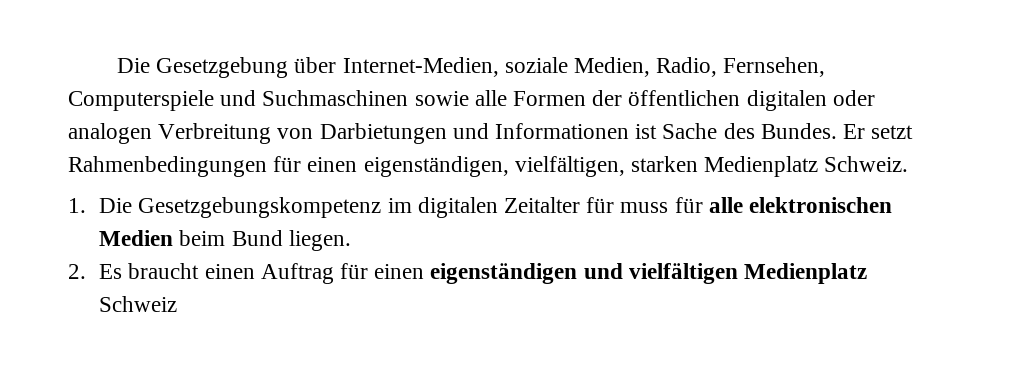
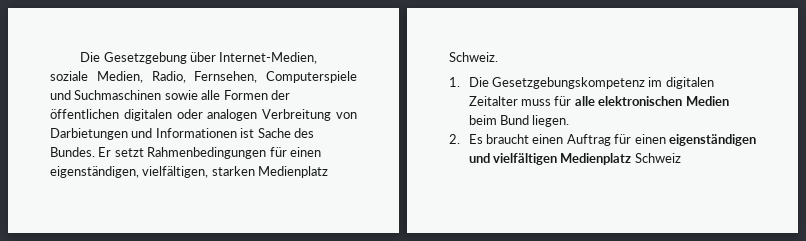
- 1. Die Gesetzgebungskompetenz im digitalen Zeitalter für muss für alle elektronischen Medien beim Bund liegen.
+ 1. Die Gesetzgebungskompetenz im digitalen Zeitalter muss für alle elektronischen Medien beim Bund liegen.

